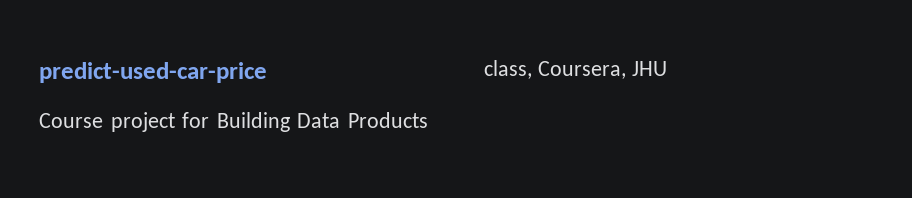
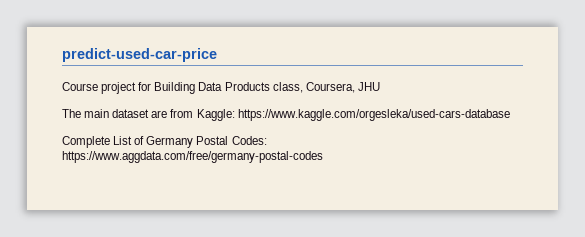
+ The main dataset are from Kaggle: https://www.kaggle.com/orgesleka/used-cars-database
+ Complete List of Germany Postal Codes: https://www.aggdata.com/free/germany-postal-codes

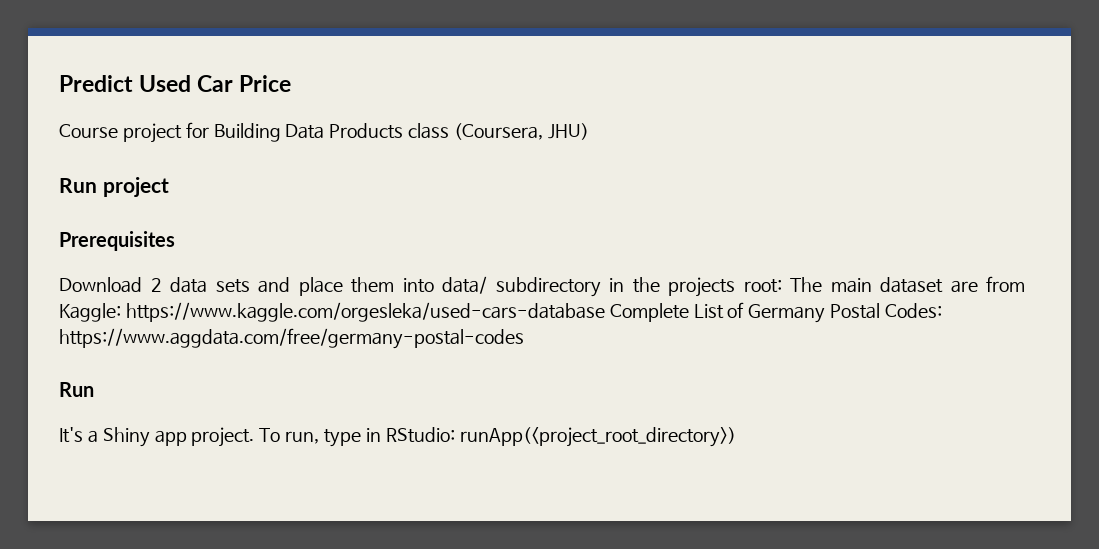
- predict-used-car-price
+ Predict Used Car Price
- Course project for Building Data Products class, Coursera, JHU
- The main dataset are from Kaggle: https://www.kaggle.com/orgesleka/used-cars-database
- Complete List of Germany Postal Codes: https://www.aggdata.com/free/germany-postal-codes
+ Course project for Building Data Products class (Coursera, JHU)
+ Run project
+ Prerequisites
+ Download 2 data sets and place them into data/ subdirectory in the projects root: The main dataset are from Kaggle: https://www.kaggle.com/orgesleka/used-cars-database Complete List of Germany Postal Codes: https://www.aggdata.com/free/germany-postal-codes
+ Run
+ It's a Shiny app project. To run, type in RStudio: runApp(<project_root_directory>)

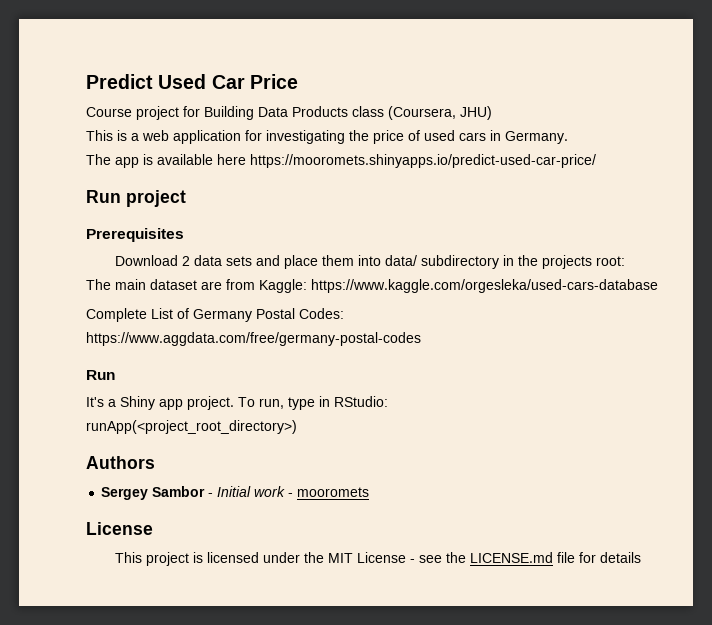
+ This is a web application for investigating the price of used cars in Germany.
+ The app is available here https://mooromets.shinyapps.io/predict-used-car-price/
- Download 2 data sets and place them into data/ subdirectory in the projects root: The main dataset are from Kaggle: https://www.kaggle.com/orgesleka/used-cars-database Complete List of Germany Postal Codes: https://www.aggdata.com/free/germany-postal-codes
+ Download 2 data sets and place them into data/ subdirectory in the projects root:
+ The main dataset are from Kaggle: https://www.kaggle.com/orgesleka/used-cars-database
+ Complete List of Germany Postal Codes: https://www.aggdata.com/free/germany-postal-codes
- To run, type in RStudio: runApp(<project_root_directory>)
+ To run, type in RStudio:
+ runApp(<project_root_directory>)
+ Authors
+ Sergey Sambor - Initial work - mooromets
+ License
+ This project is licensed under the MIT License - see the LICENSE.md file for details

